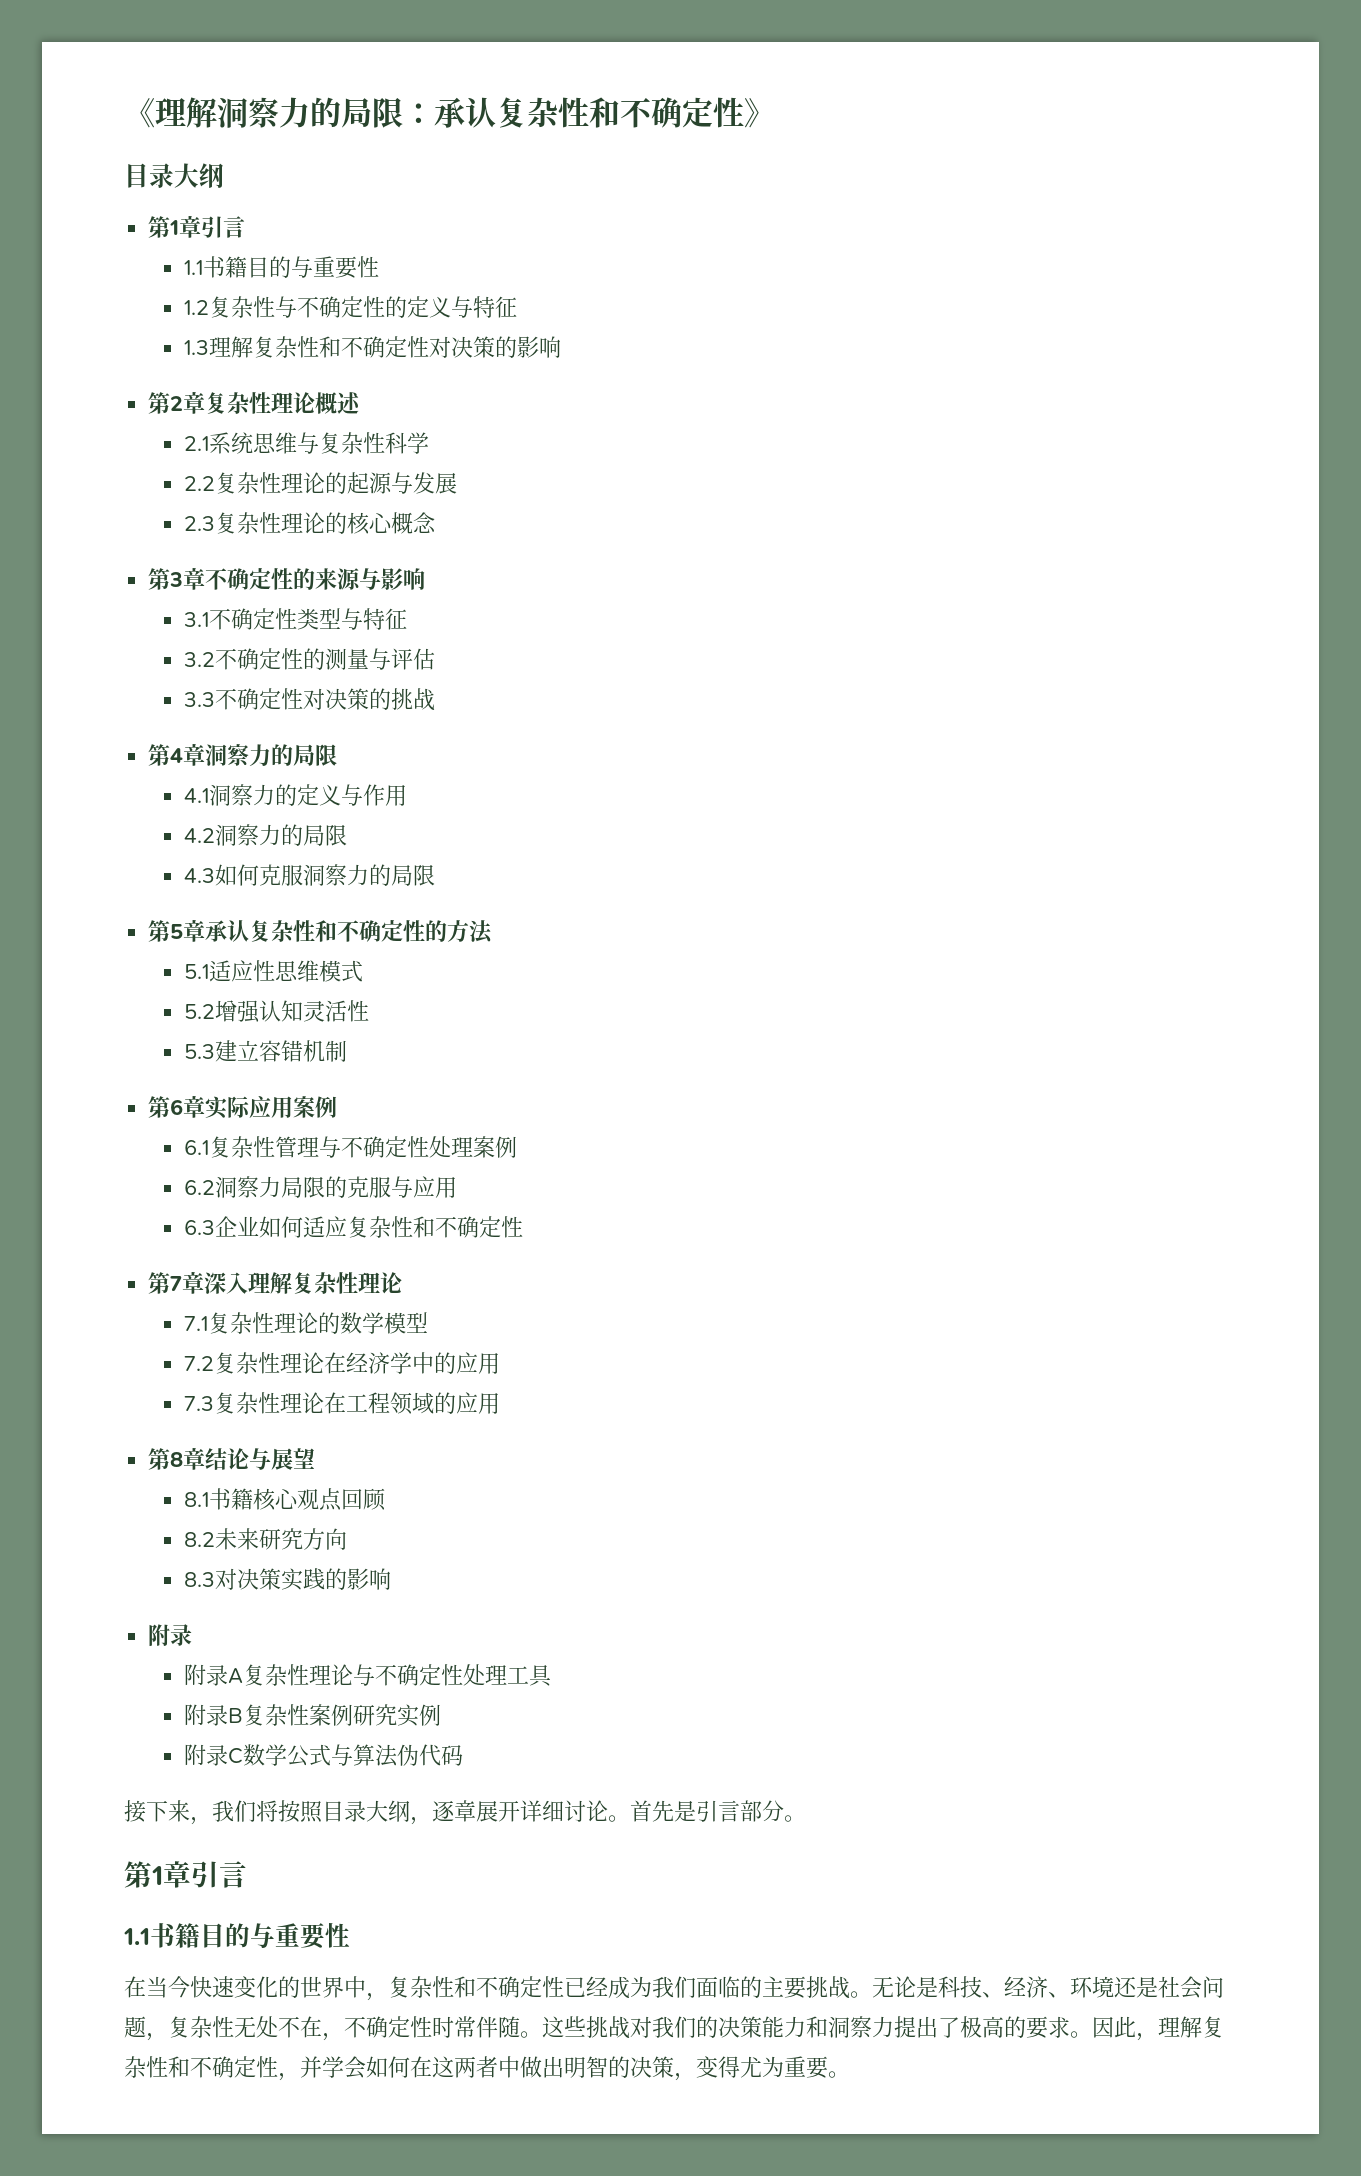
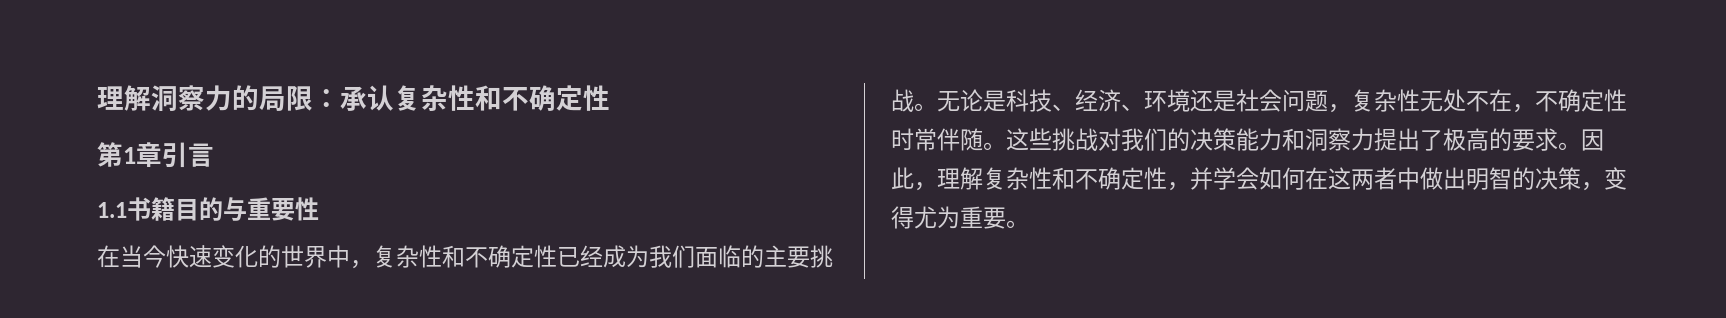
- 《理解洞察力的局限：承认复杂性和不确定性》
- 目录大纲
- 第1章引言
- 1.1书籍目的与重要性
- 1.2复杂性与不确定性的定义与特征
- 1.3理解复杂性和不确定性对决策的影响
- 第2章复杂性理论概述
- 2.1系统思维与复杂性科学
- 2.2复杂性理论的起源与发展
- 2.3复杂性理论的核心概念
- 第3章不确定性的来源与影响
- 3.1不确定性类型与特征
- 3.2不确定性的测量与评估
- 3.3不确定性对决策的挑战
- 第4章洞察力的局限
- 4.1洞察力的定义与作用
- 4.2洞察力的局限
- 4.3如何克服洞察力的局限
- 第5章承认复杂性和不确定性的方法
- 5.1适应性思维模式
- 5.2增强认知灵活性
- 5.3建立容错机制
- 第6章实际应用案例
- 6.1复杂性管理与不确定性处理案例
- 6.2洞察力局限的克服与应用
- 6.3企业如何适应复杂性和不确定性
- 第7章深入理解复杂性理论
- 7.1复杂性理论的数学模型
- 7.2复杂性理论在经济学中的应用
- 7.3复杂性理论在工程领域的应用
- 第8章结论与展望
- 8.1书籍核心观点回顾
- 8.2未来研究方向
- 8.3对决策实践的影响
- 附录
- 附录A复杂性理论与不确定性处理工具
- 附录B复杂性案例研究实例
- 附录C数学公式与算法伪代码
- 接下来，我们将按照目录大纲，逐章展开详细讨论。首先是引言部分。
+ 理解洞察力的局限：承认复杂性和不确定性

